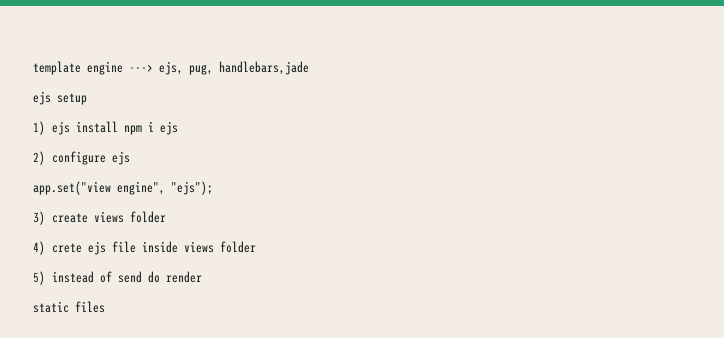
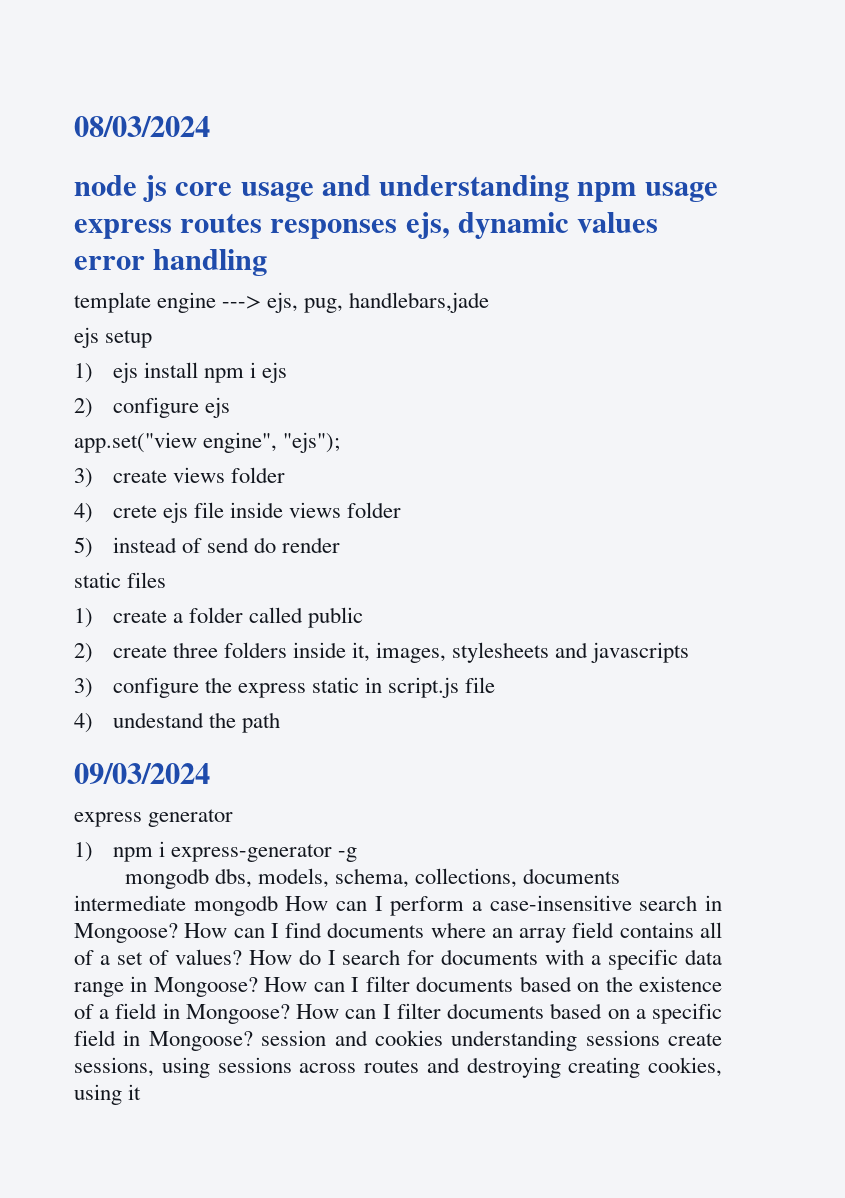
+ 08/03/2024
+ node js core usage and understanding npm usage express routes responses ejs, dynamic values error handling
+ 1) create a folder called public
+ 2) create three folders inside it, images, stylesheets and javascripts
+ 3) configure the express static in script.js file
+ 4) undestand the path
+ 09/03/2024
+ express generator
+ 1) npm i express-generator -g
+ mongodb dbs, models, schema, collections, documents intermediate mongodb How can I perform a case-insensitive search in Mongoose? How can I find documents where an array field contains all of a set of values? How do I search for documents with a specific data range in Mongoose? How can I filter documents based on the existence of a field in Mongoose? How can I filter documents based on a specific field in Mongoose? session and cookies understanding sessions create sessions, using sessions across routes and destroying creating cookies, using it

